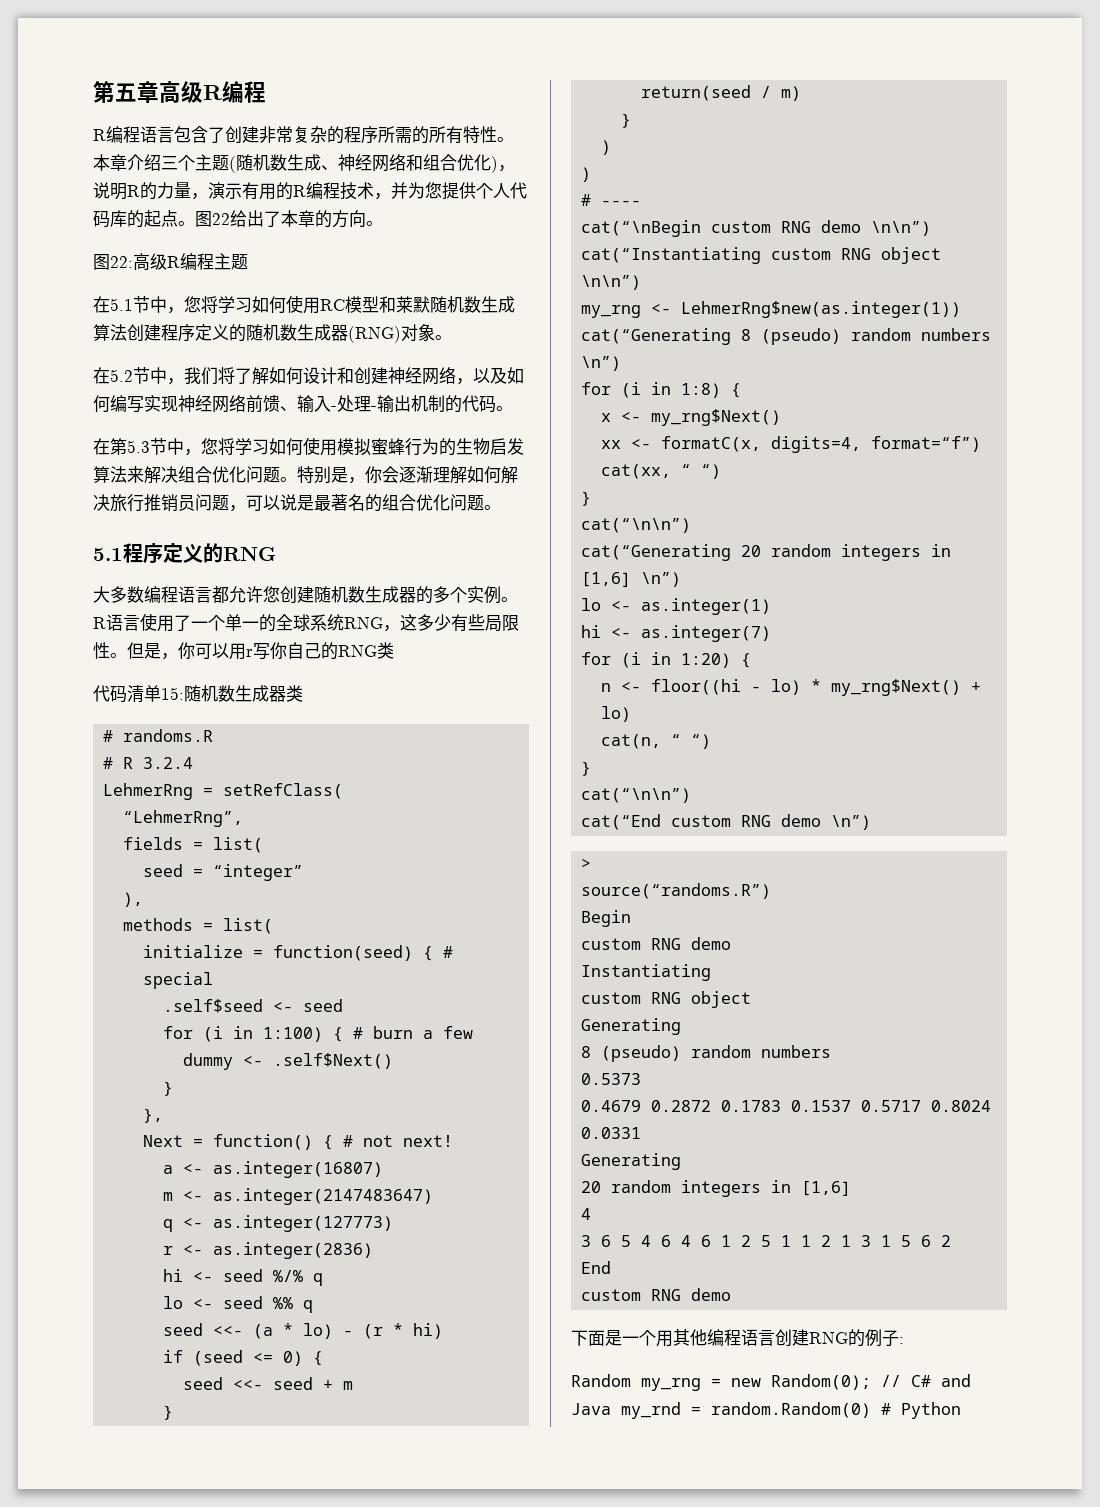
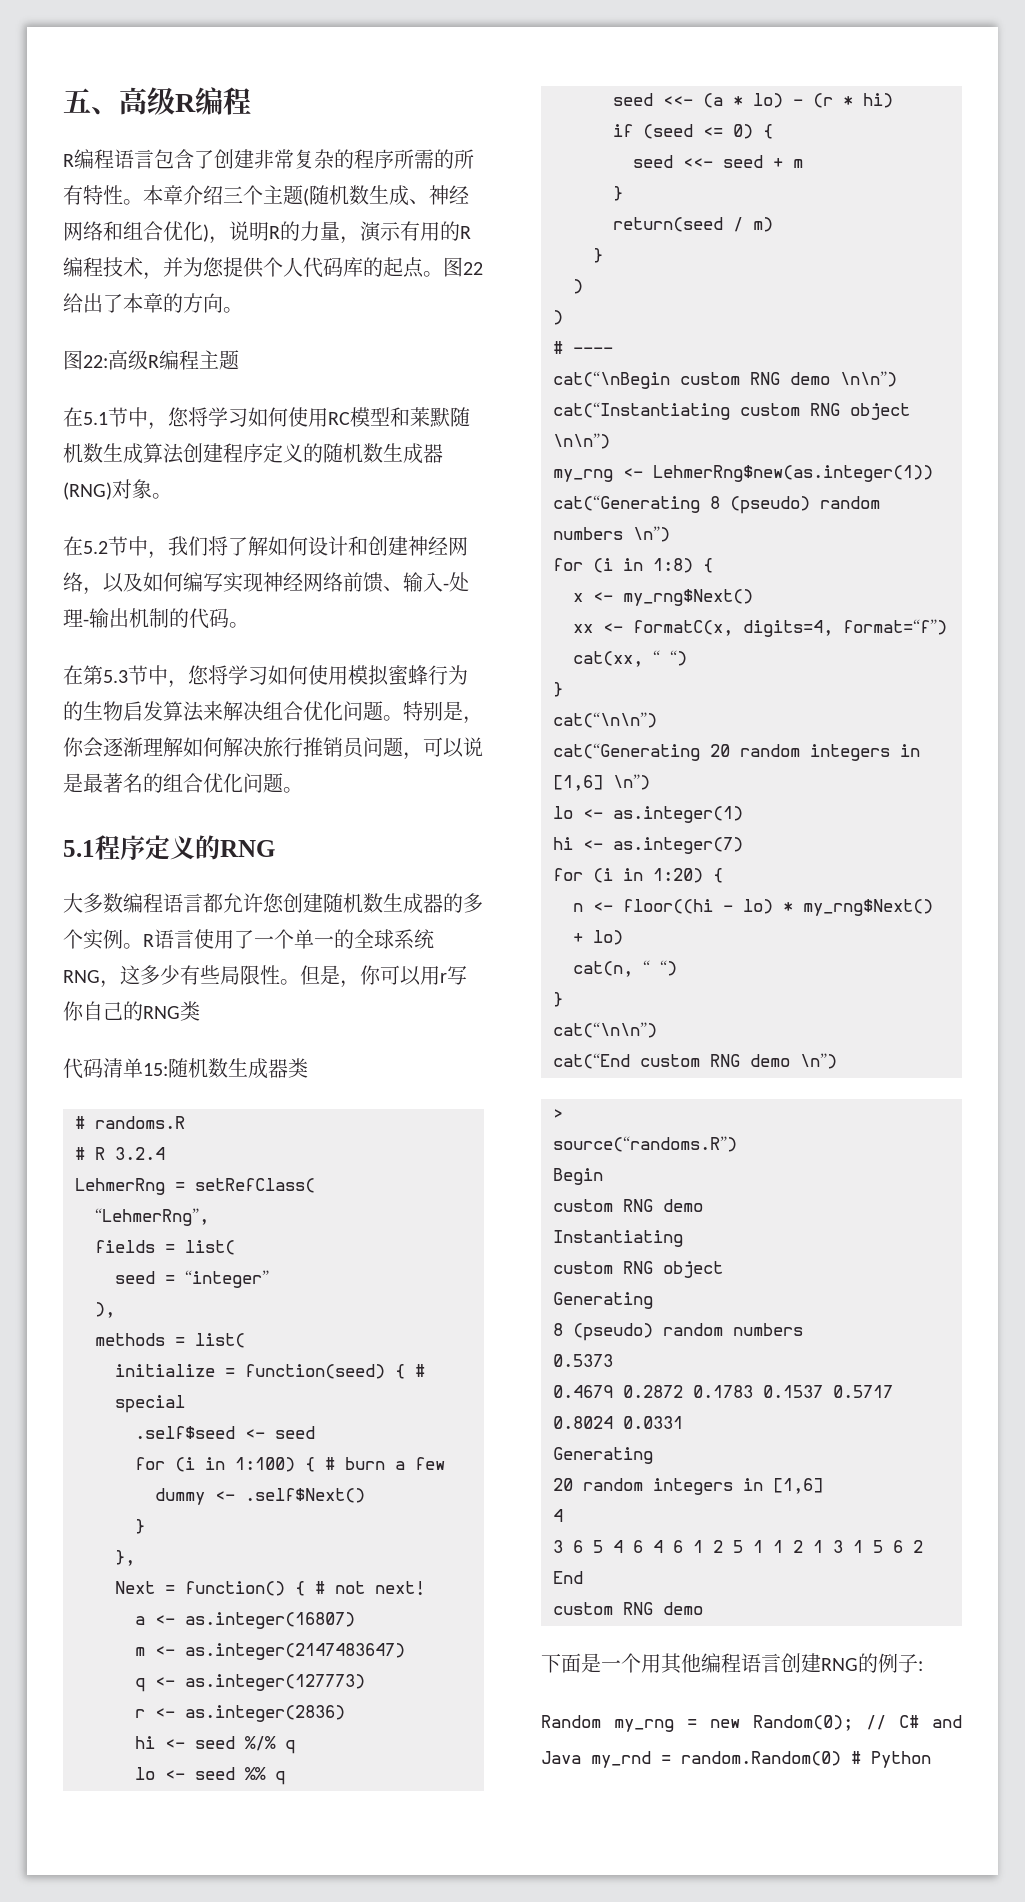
- 第五章高级R编程
+ 五、高级R编程

